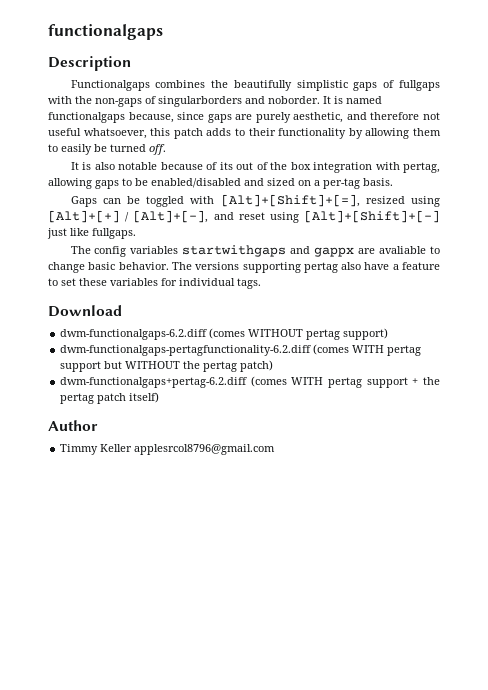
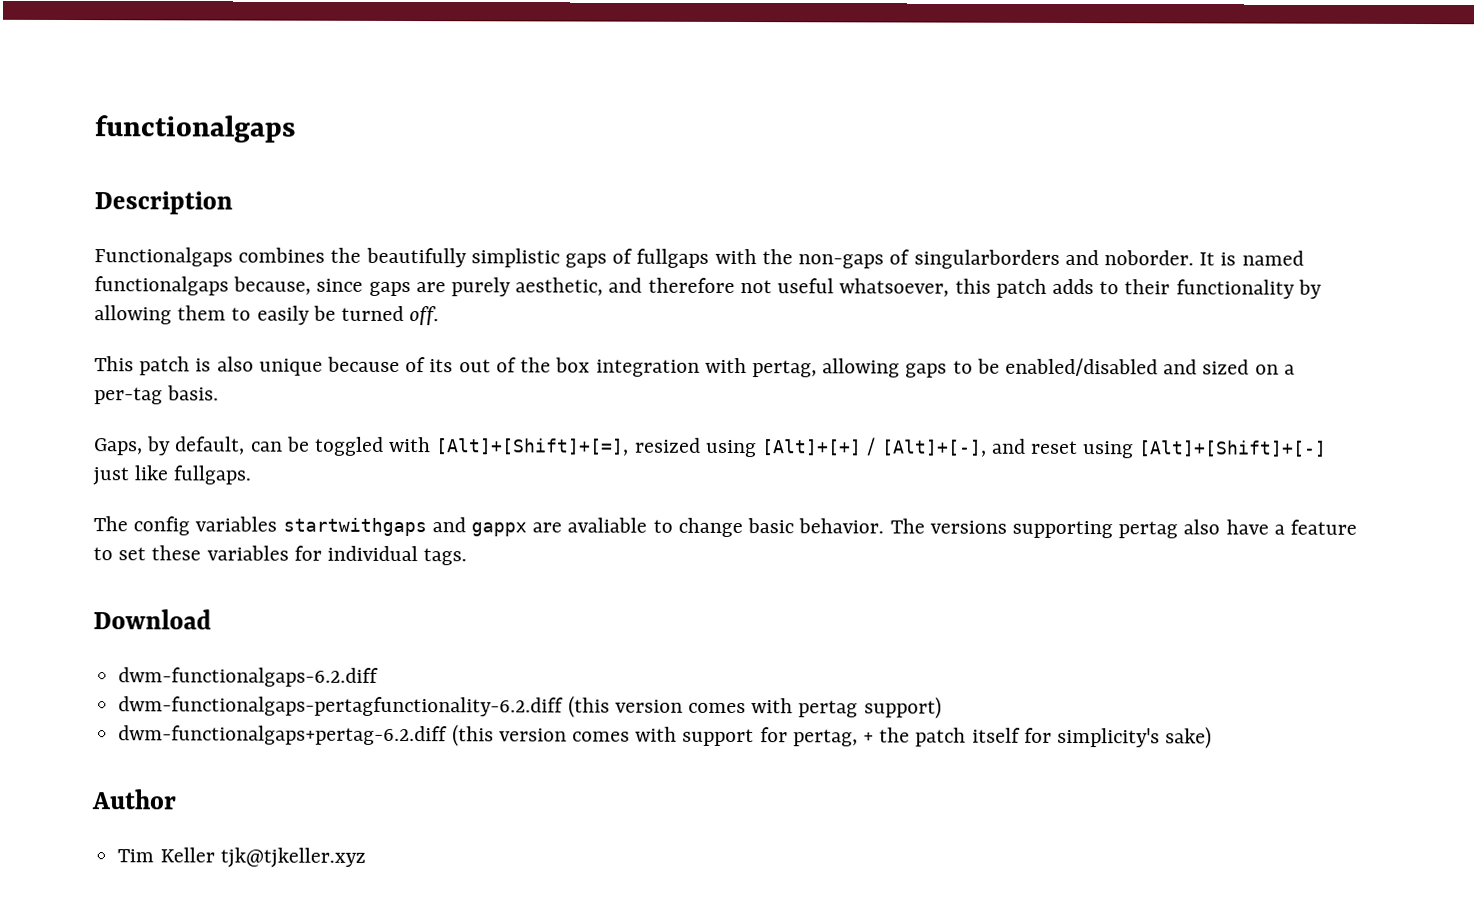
- It is also notable because of its out of the box integration with pertag, allowing gaps to be enabled/disabled and sized on a per-tag basis.
+ This patch is also unique because of its out of the box integration with pertag, allowing gaps to be enabled/disabled and sized on a per-tag basis.
- Gaps can be toggled with [Alt]+[Shift]+[=], resized using [Alt]+[+] / [Alt]+[-], and reset using [Alt]+[Shift]+[-] just like fullgaps.
+ Gaps, by default, can be toggled with [Alt]+[Shift]+[=], resized using [Alt]+[+] / [Alt]+[-], and reset using [Alt]+[Shift]+[-] just like fullgaps.
- dwm-functionalgaps-6.2.diff (comes WITHOUT pertag support)
- dwm-functionalgaps-pertagfunctionality-6.2.diff (comes WITH pertag support but WITHOUT the pertag patch)
- dwm-functionalgaps+pertag-6.2.diff (comes WITH pertag support + the pertag patch itself)
+ dwm-functionalgaps-6.2.diff
+ dwm-functionalgaps-pertagfunctionality-6.2.diff (this version comes with pertag support)
+ dwm-functionalgaps+pertag-6.2.diff (this version comes with support for pertag, + the patch itself for simplicity's sake)
  Author
- Timmy Keller applesrcol8796@gmail.com
+ Tim Keller tjk@tjkeller.xyz

